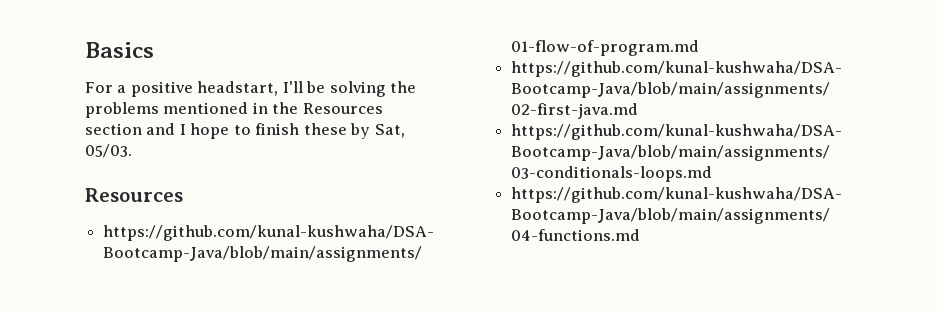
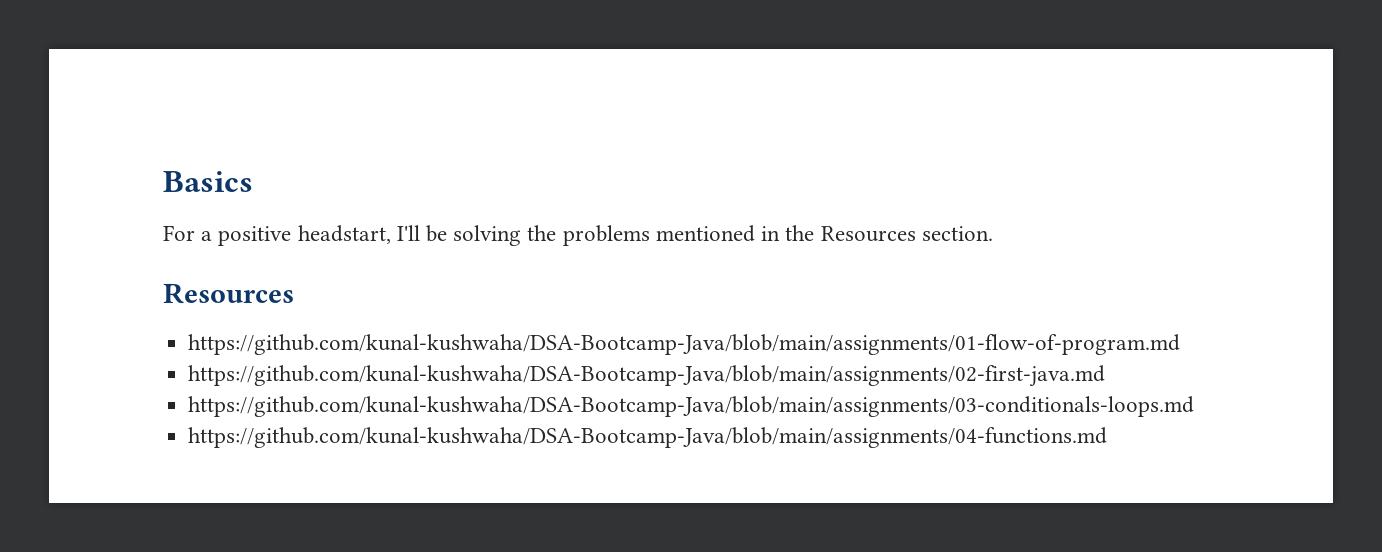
- For a positive headstart, I'll be solving the problems mentioned in the Resources section and I hope to finish these by Sat, 05/03.
+ For a positive headstart, I'll be solving the problems mentioned in the Resources section.

